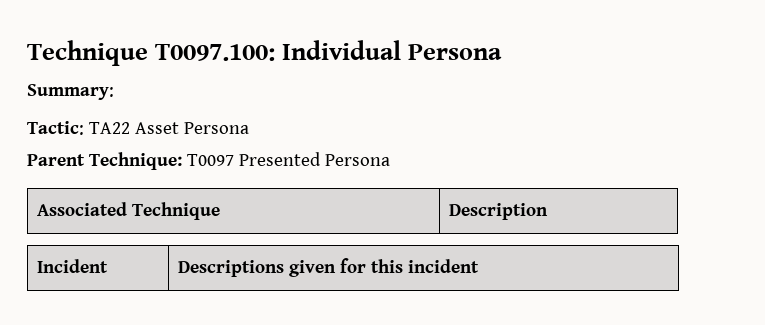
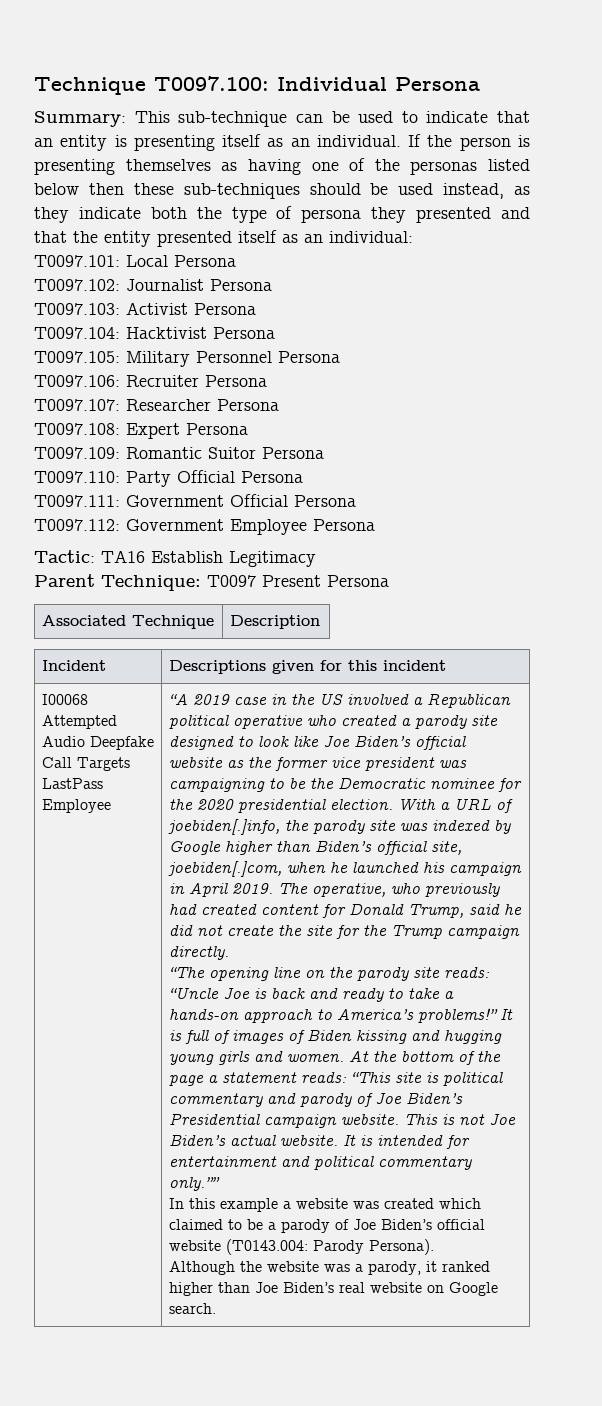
- Summary:
- Tactic: TA22 Asset Persona
+ Summary: This sub-technique can be used to indicate that an entity is presenting itself as an individual. If the person is presenting themselves as having one of the personas listed below then these sub-techniques should be used instead, as they indicate both the type of persona they presented and that the entity presented itself as an individual:
+ T0097.101: Local Persona
+ T0097.102: Journalist Persona
+ T0097.103: Activist Persona
+ T0097.104: Hacktivist Persona
+ T0097.105: Military Personnel Persona
+ T0097.106: Recruiter Persona
+ T0097.107: Researcher Persona
+ T0097.108: Expert Persona
+ T0097.109: Romantic Suitor Persona
+ T0097.110: Party Official Persona
+ T0097.111: Government Official Persona
+ T0097.112: Government Employee Persona
+ Tactic: TA16 Establish Legitimacy
- Parent Technique: T0097 Presented Persona
+ Parent Technique: T0097 Present Persona
+ I00068 Attempted Audio Deepfake Call Targets LastPass Employee | “A 2019 case in the US involved a Republican political operative who created a parody site designed to look like Joe Biden’s official website as the former vice president was campaigning to be the Democratic nominee for the 2020 presidential election. With a URL of joebiden[.]info, the parody site was indexed by Google higher than Biden’s official site, joebiden[.]com, when he launched his campaign in April 2019. The operative, who previously had created content for Donald Trump, said he did not create the site for the Trump campaign directly.
+ “The opening line on the parody site reads: “Uncle Joe is back and ready to take a hands-on approach to America’s problems!” It is full of images of Biden kissing and hugging young girls and women. At the bottom of the page a statement reads: “This site is political commentary and parody of Joe Biden’s Presidential campaign website. This is not Joe Biden’s actual website. It is intended for entertainment and political commentary only.””
+ In this example a website was created which claimed to be a parody of Joe Biden’s official website (T0143.004: Parody Persona).
+ Although the website was a parody, it ranked higher than Joe Biden’s real website on Google search.

